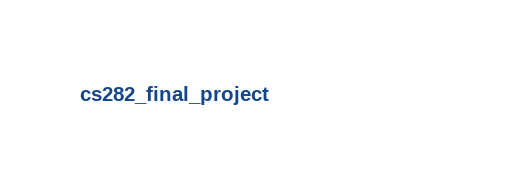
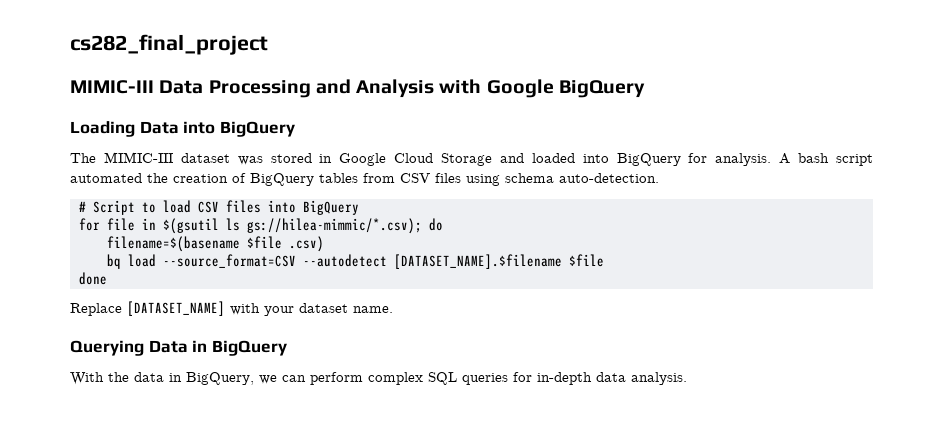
+ MIMIC-III Data Processing and Analysis with Google BigQuery
+ Loading Data into BigQuery
+ The MIMIC-III dataset was stored in Google Cloud Storage and loaded into BigQuery for analysis. A bash script automated the creation of BigQuery tables from CSV files using schema auto-detection.
+ # Script to load CSV files into BigQuery
+ for file in $(gsutil ls gs://hilea-mimmic/*.csv); do
+ filename=$(basename $file .csv)
+ bq load --source_format=CSV --autodetect [DATASET_NAME].$filename $file
+ done
+ Replace [DATASET_NAME] with your dataset name.
+ Querying Data in BigQuery
+ With the data in BigQuery, we can perform complex SQL queries for in-depth data analysis.

